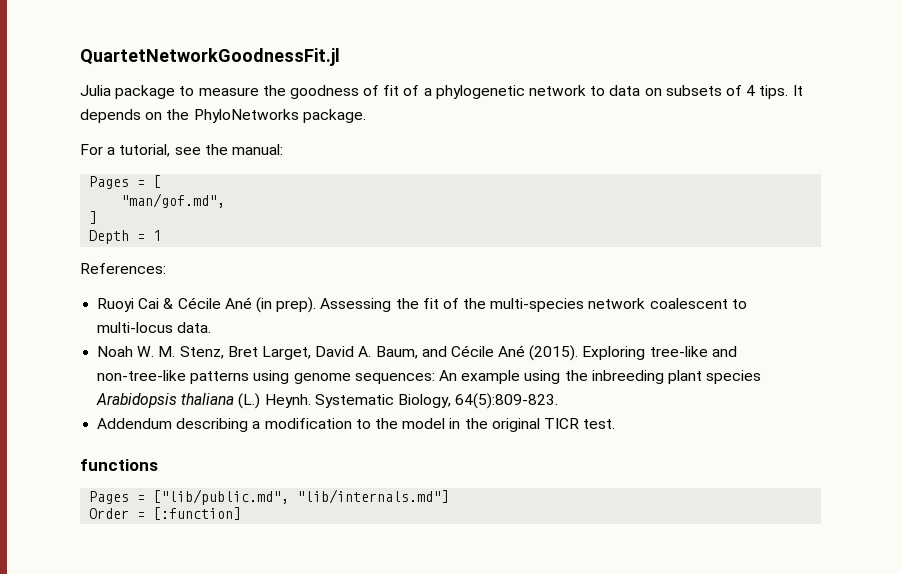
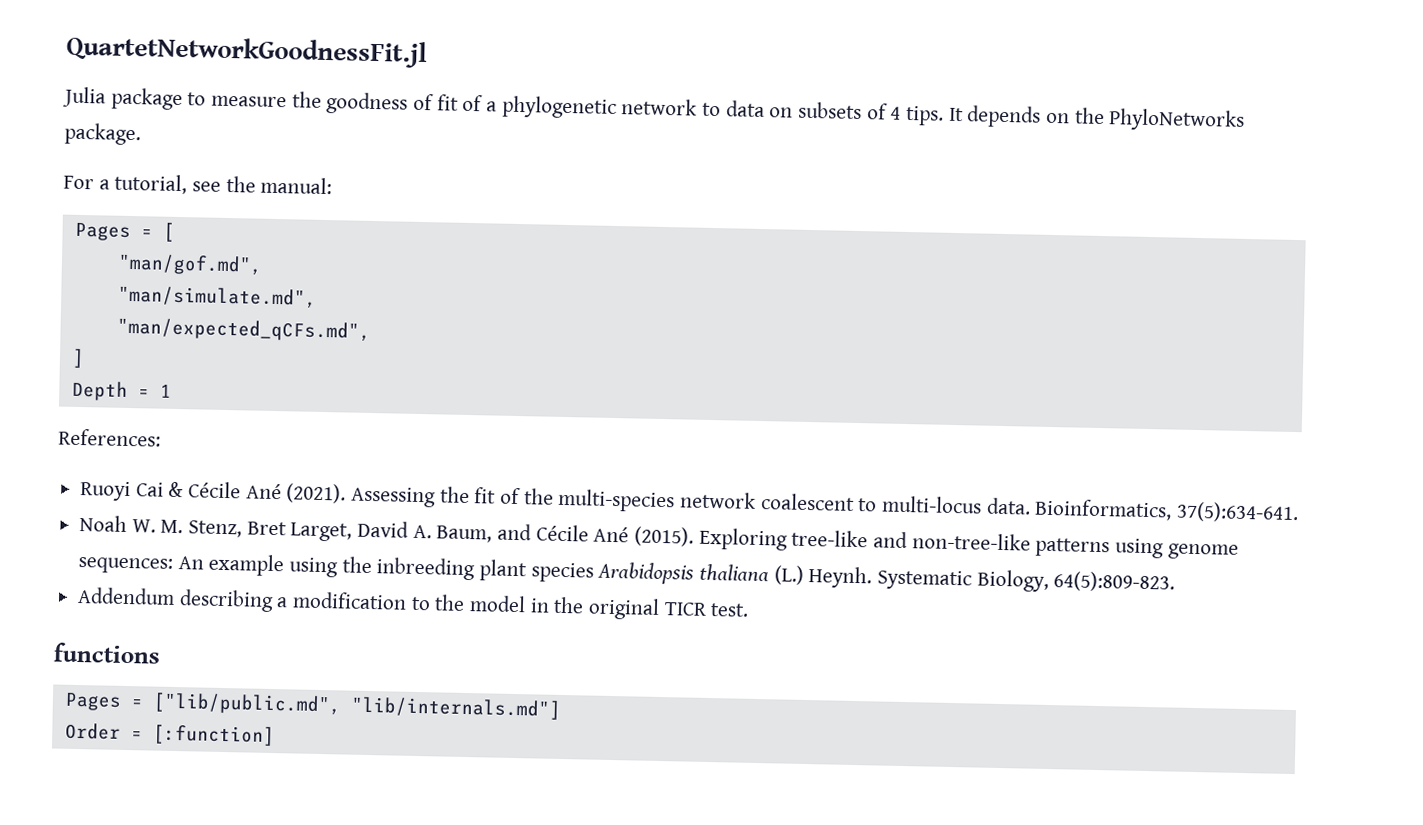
+ "man/simulate.md",
+ "man/expected_qCFs.md",
- Ruoyi Cai & Cécile Ané (in prep).
+ Ruoyi Cai & Cécile Ané (2021).
+ Bioinformatics, 37(5):634-641.

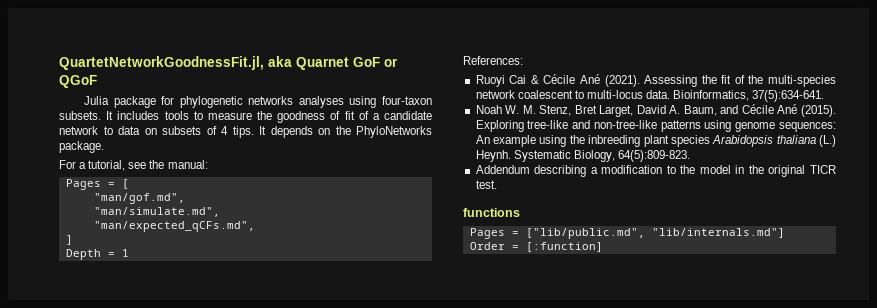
- QuartetNetworkGoodnessFit.jl
- Julia package to measure the goodness of fit of a phylogenetic network to data on subsets of 4 tips.
+ QuartetNetworkGoodnessFit.jl, aka Quarnet GoF or QGoF
+ Julia package for phylogenetic networks analyses using four-taxon subsets. It includes tools to measure the goodness of fit of a candidate network to data on subsets of 4 tips.

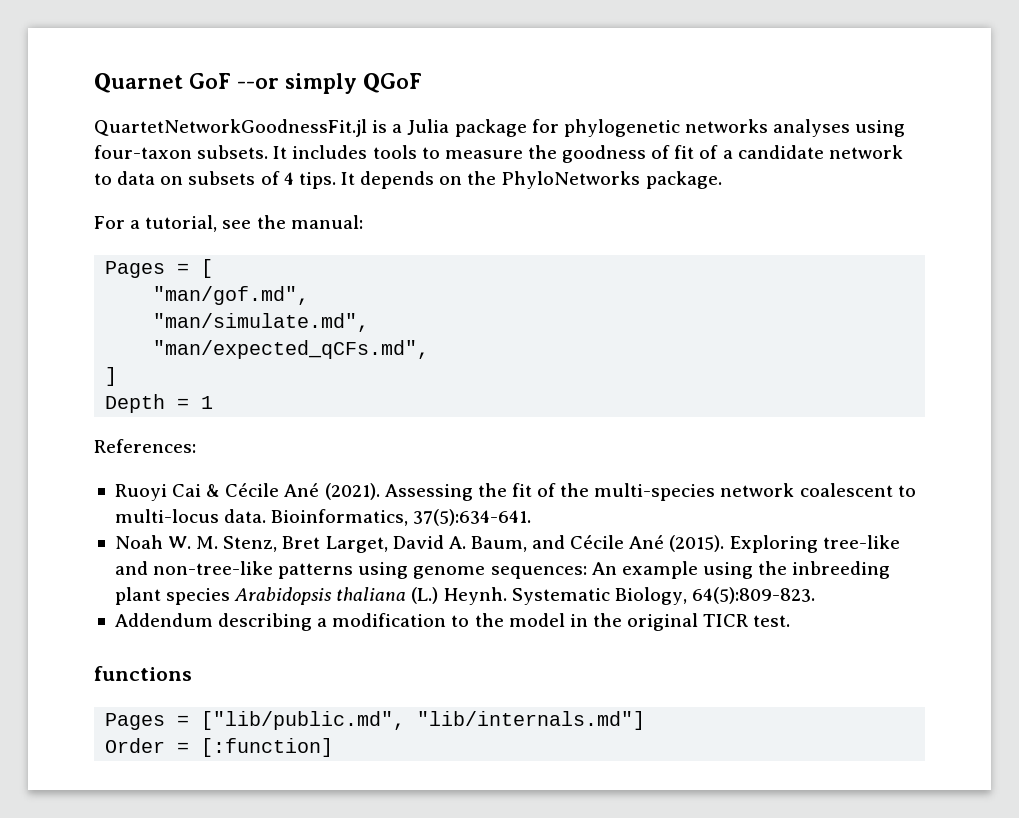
- QuartetNetworkGoodnessFit.jl, aka Quarnet GoF or QGoF
- Julia package for phylogenetic networks analyses using four-taxon subsets.
+ Quarnet GoF --or simply QGoF
+ QuartetNetworkGoodnessFit.jl is a Julia package for phylogenetic networks analyses using four-taxon subsets.

